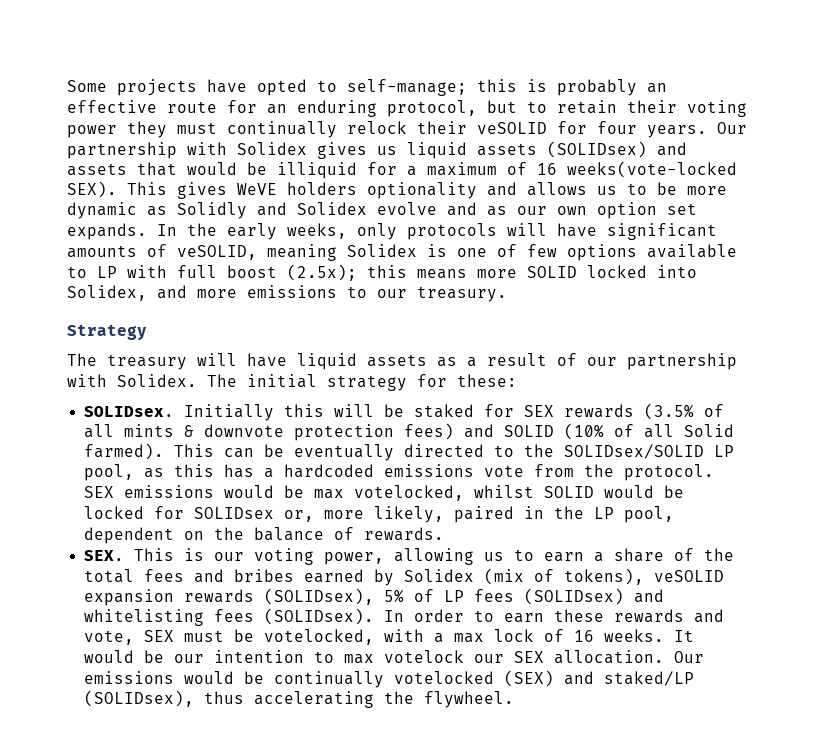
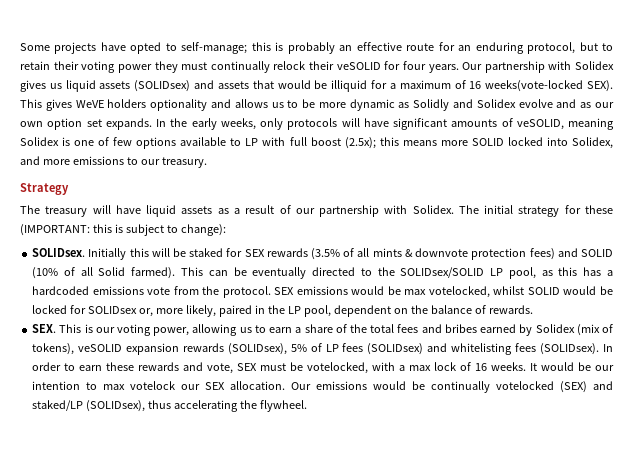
- The initial strategy for these:
+ The initial strategy for these (IMPORTANT: this is subject to change):

